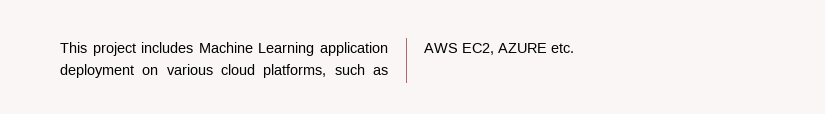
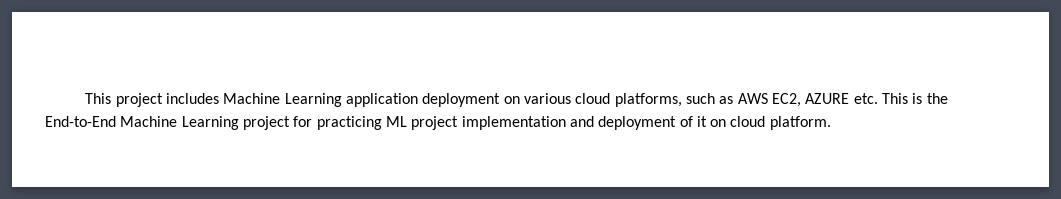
- This project includes Machine Learning application deployment on various cloud platforms, such as AWS EC2, AZURE etc.
+ This project includes Machine Learning application deployment on various cloud platforms, such as AWS EC2, AZURE etc. This is the End-to-End Machine Learning project for practicing ML project implementation and deployment of it on cloud platform.

